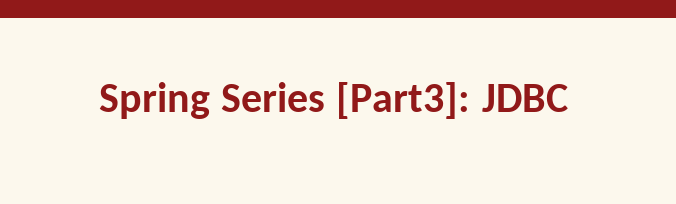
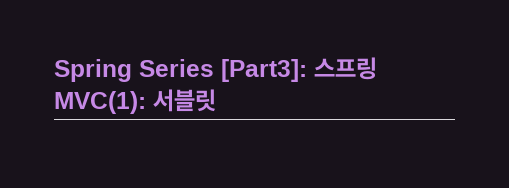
- Spring Series [Part3]: JDBC
+ Spring Series [Part3]: 스프링 MVC(1): 서블릿

